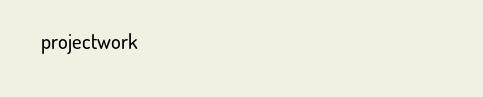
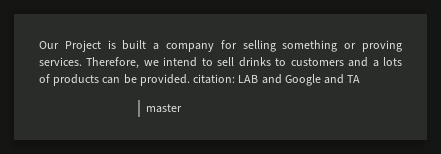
- projectwork
+ Our Project is built a company for selling something or proving services. Therefore, we intend to sell drinks to customers and a lots of products can be provided. citation: LAB and Google and TA
+ master

